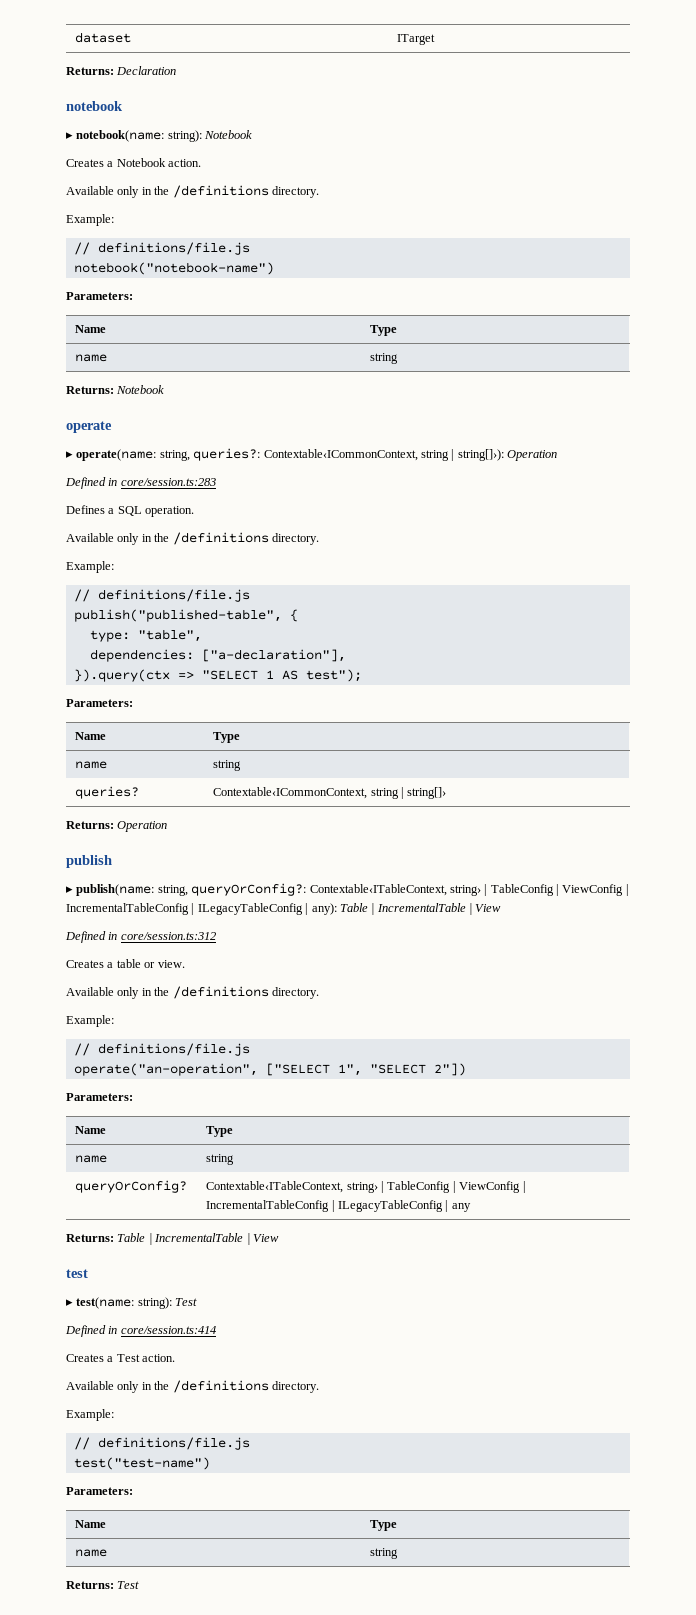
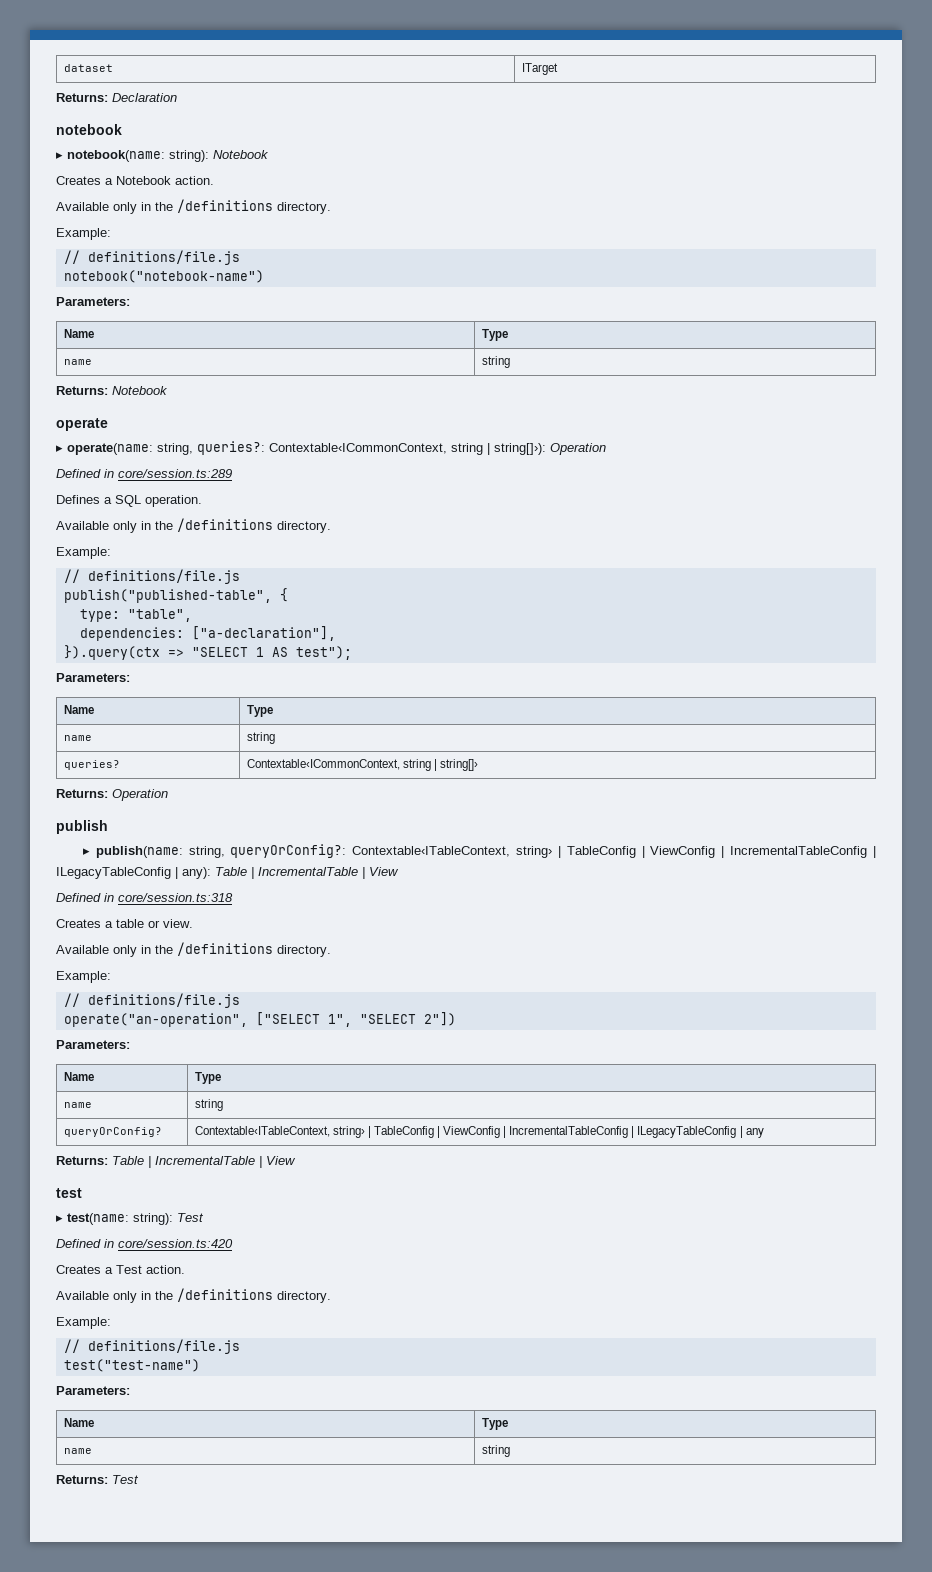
- Defined in core/session.ts:283
+ Defined in core/session.ts:289
- Defined in core/session.ts:312
+ Defined in core/session.ts:318
- Defined in core/session.ts:414
+ Defined in core/session.ts:420

